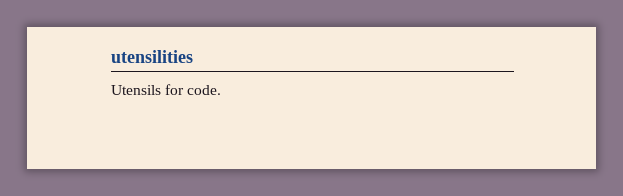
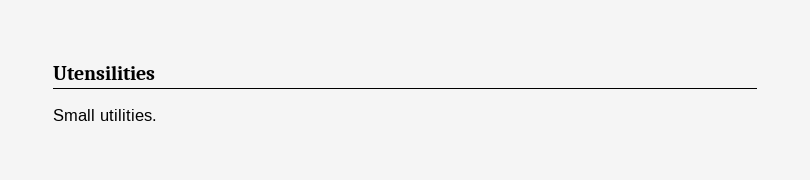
- utensilities
- Utensils for code.
+ Utensilities
+ Small utilities.

